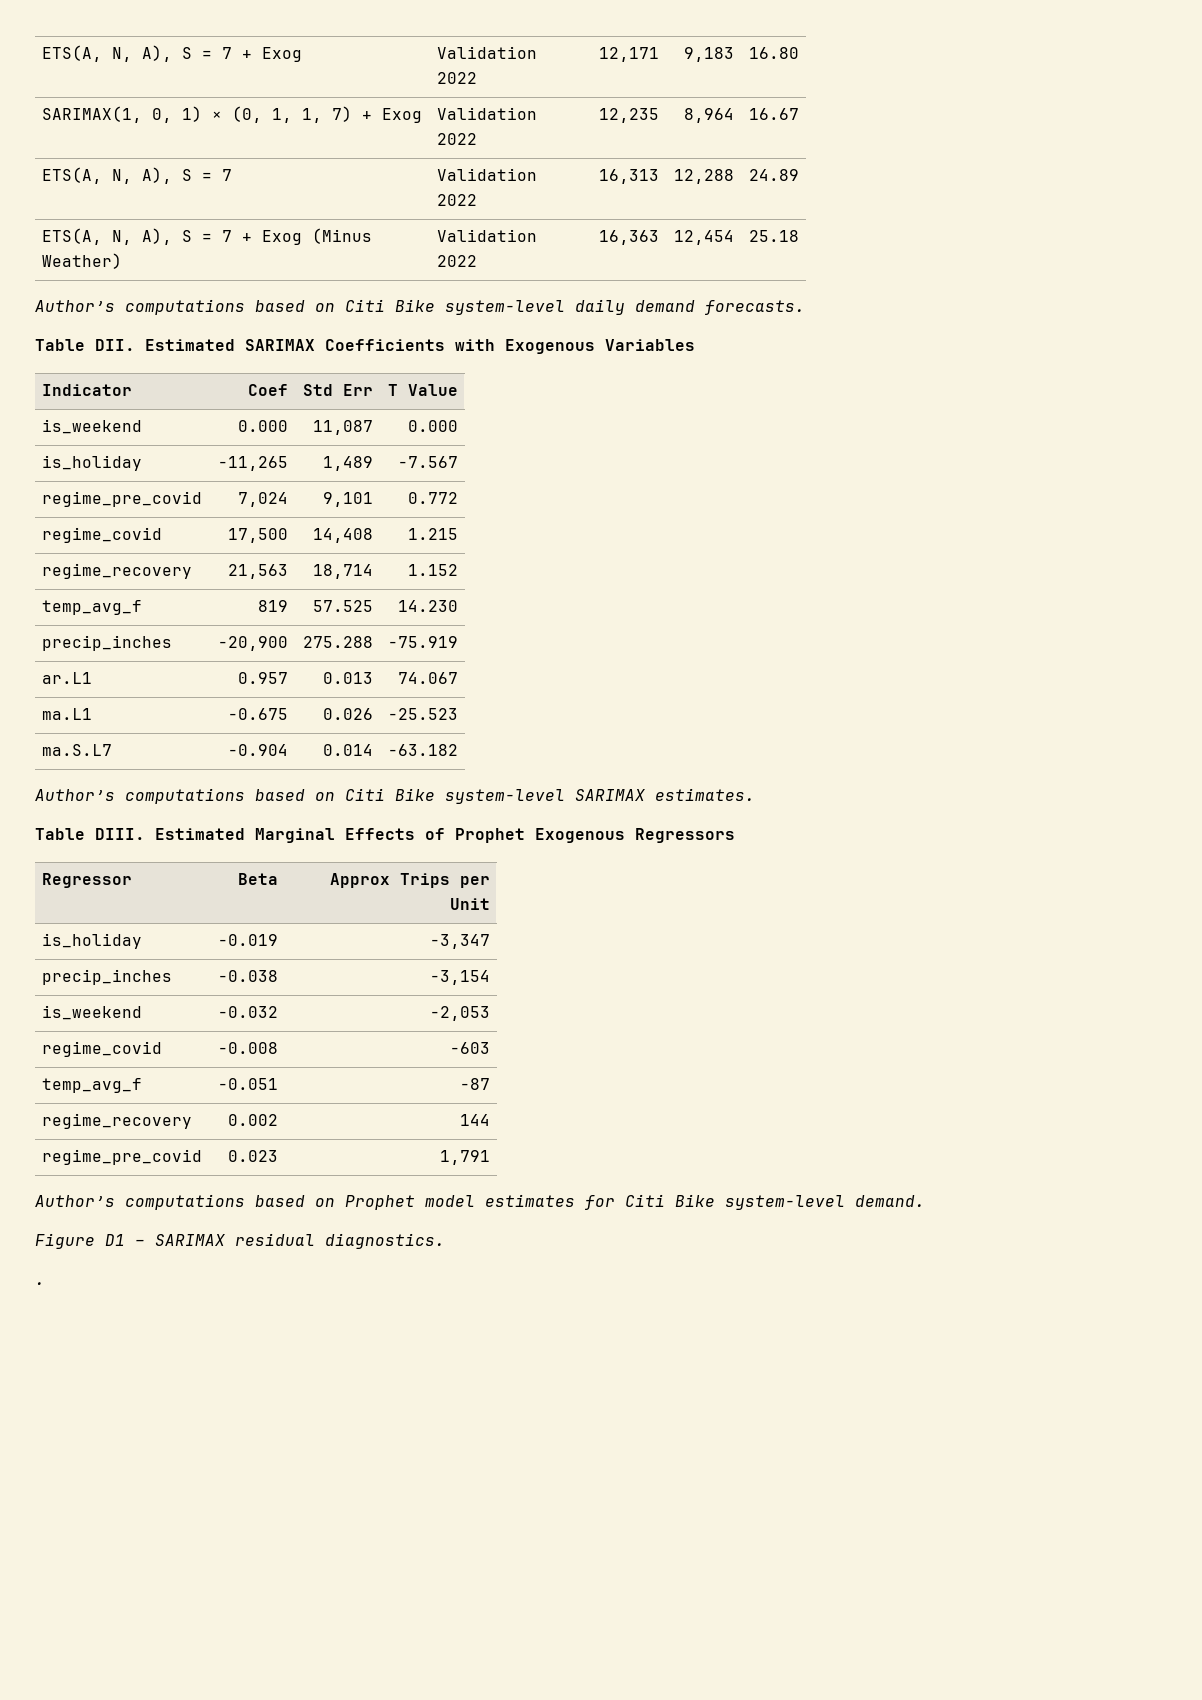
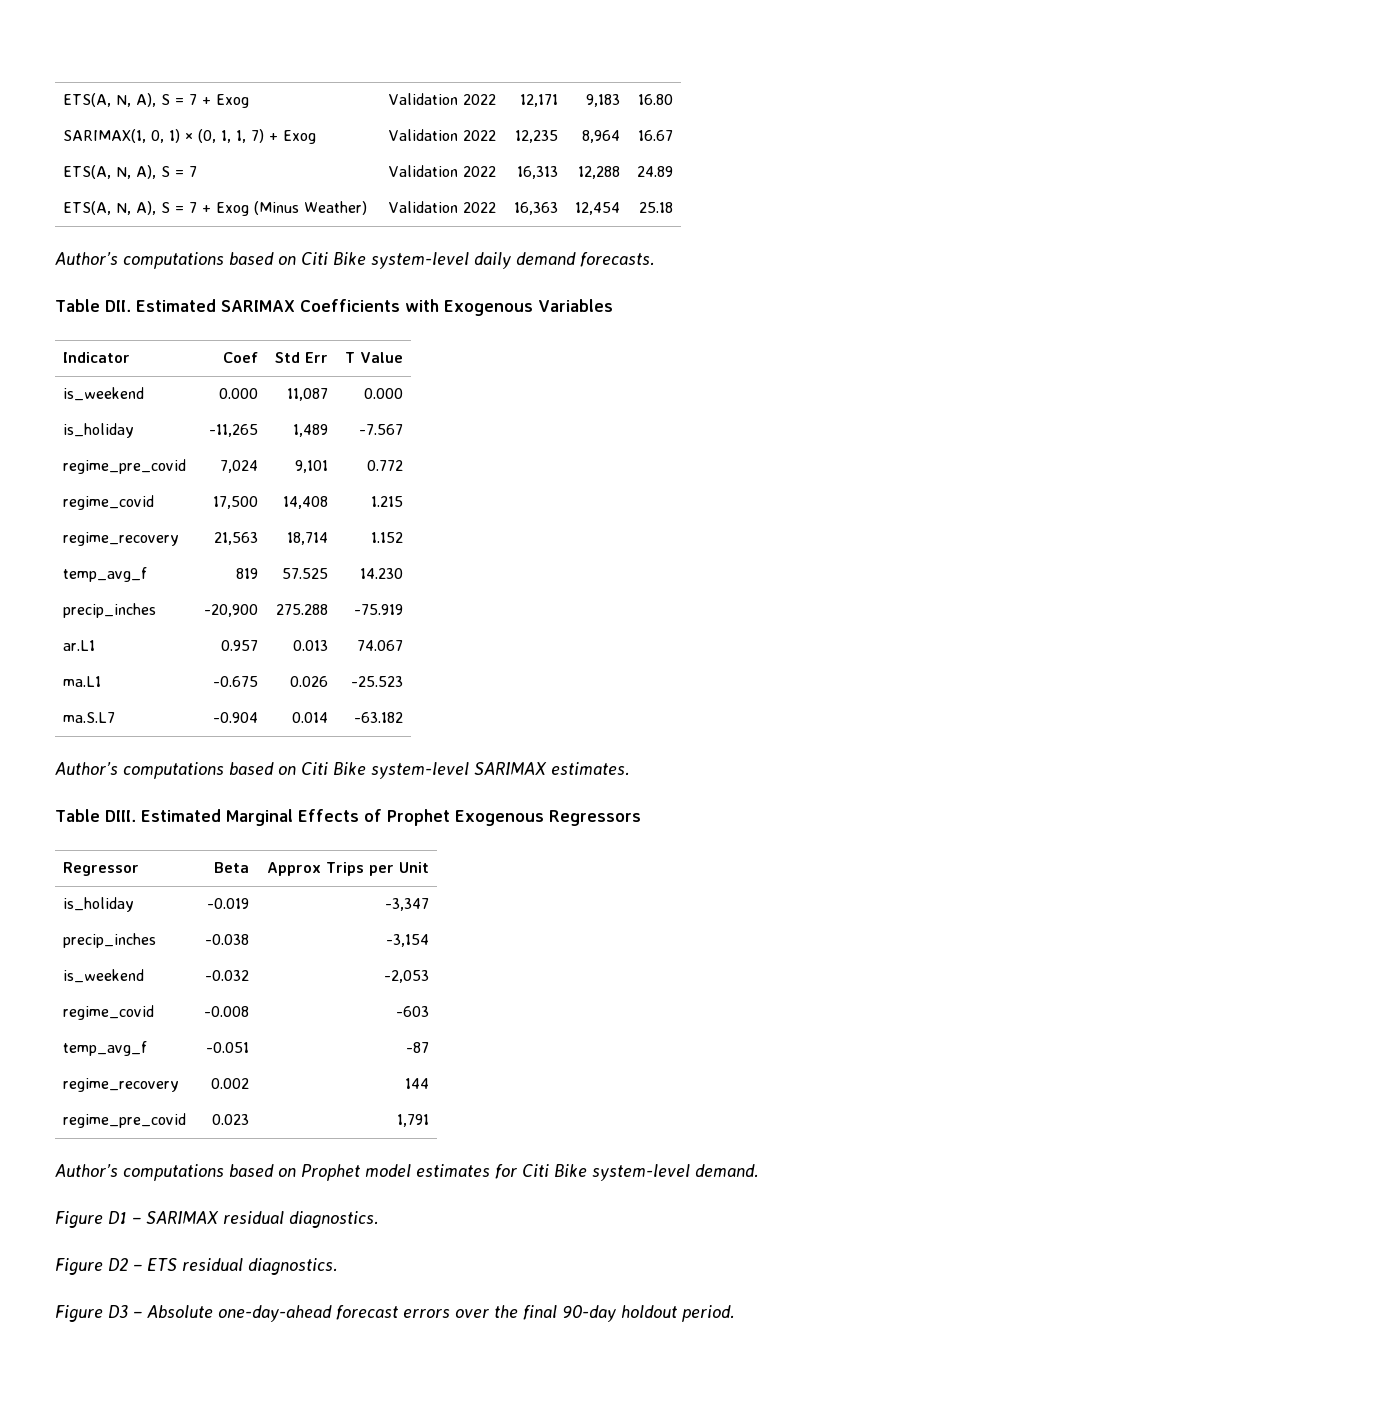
- .
+ Figure D2 – ETS residual diagnostics.
+ Figure D3 – Absolute one-day-ahead forecast errors over the final 90-day holdout period.

